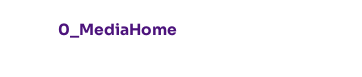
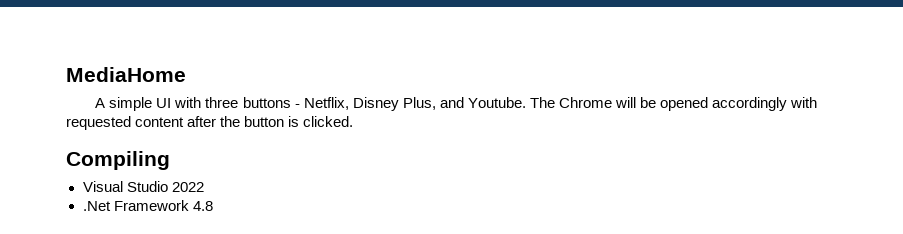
- 0_MediaHome
+ MediaHome
+ A simple UI with three buttons - Netflix, Disney Plus, and Youtube. The Chrome will be opened accordingly with requested content after the button is clicked.
+ Compiling
+ Visual Studio 2022
+ .Net Framework 4.8

